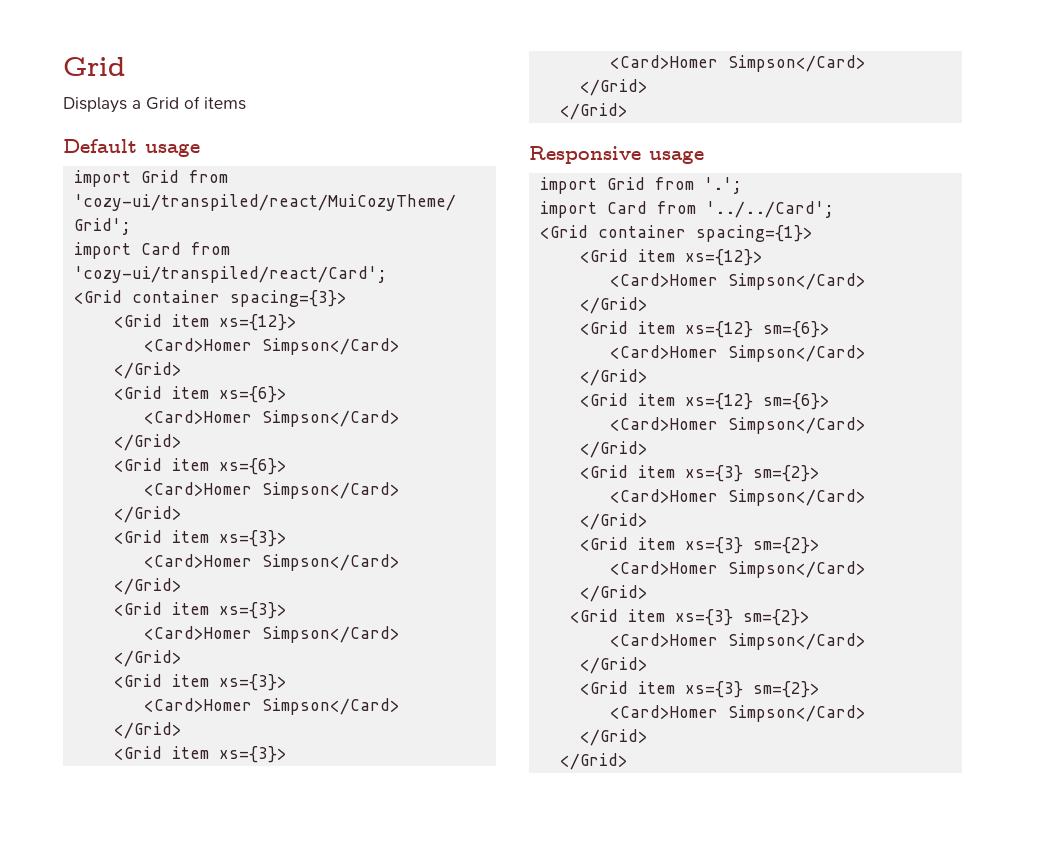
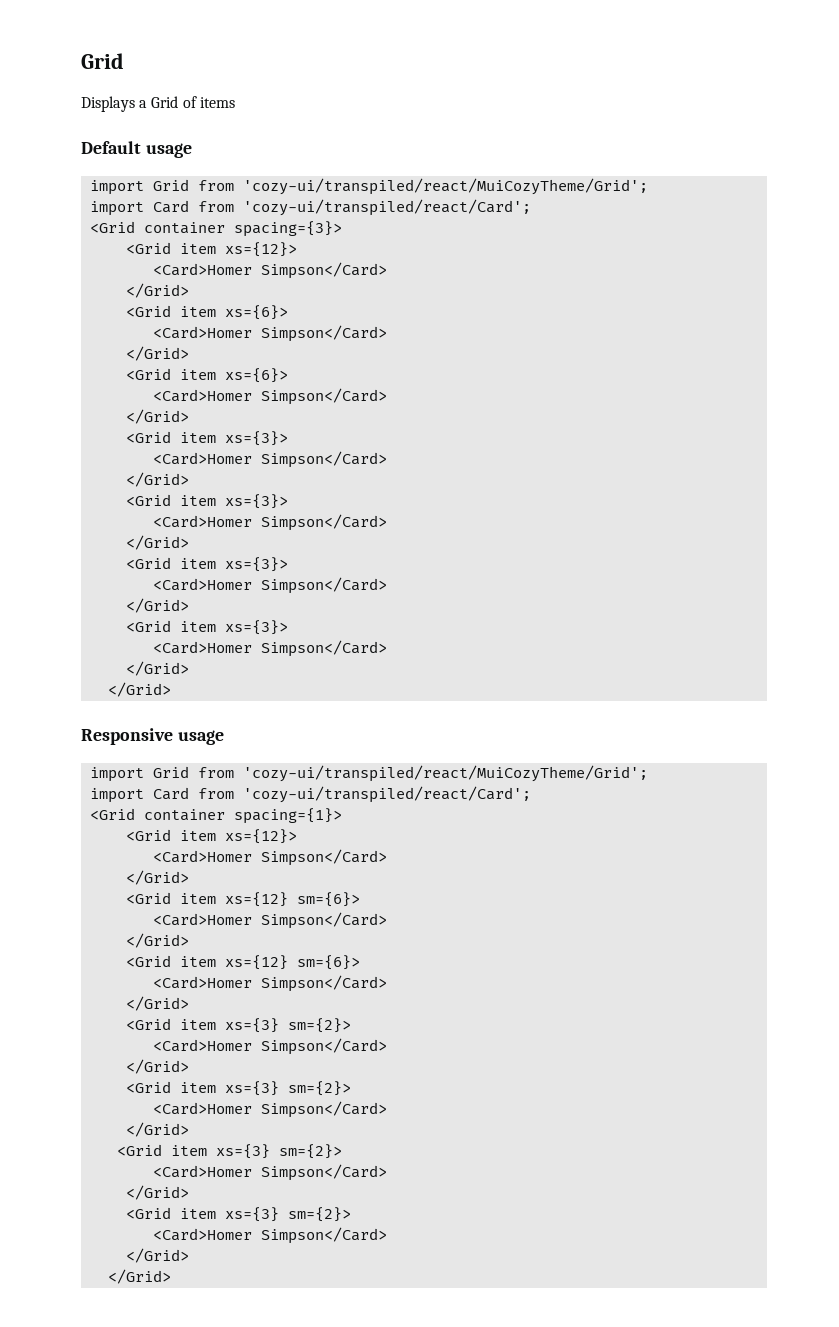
  Responsive usage
- import Grid from '.';
- import Card from '../../Card';
+ import Grid from 'cozy-ui/transpiled/react/MuiCozyTheme/Grid';
+ import Card from 'cozy-ui/transpiled/react/Card';

